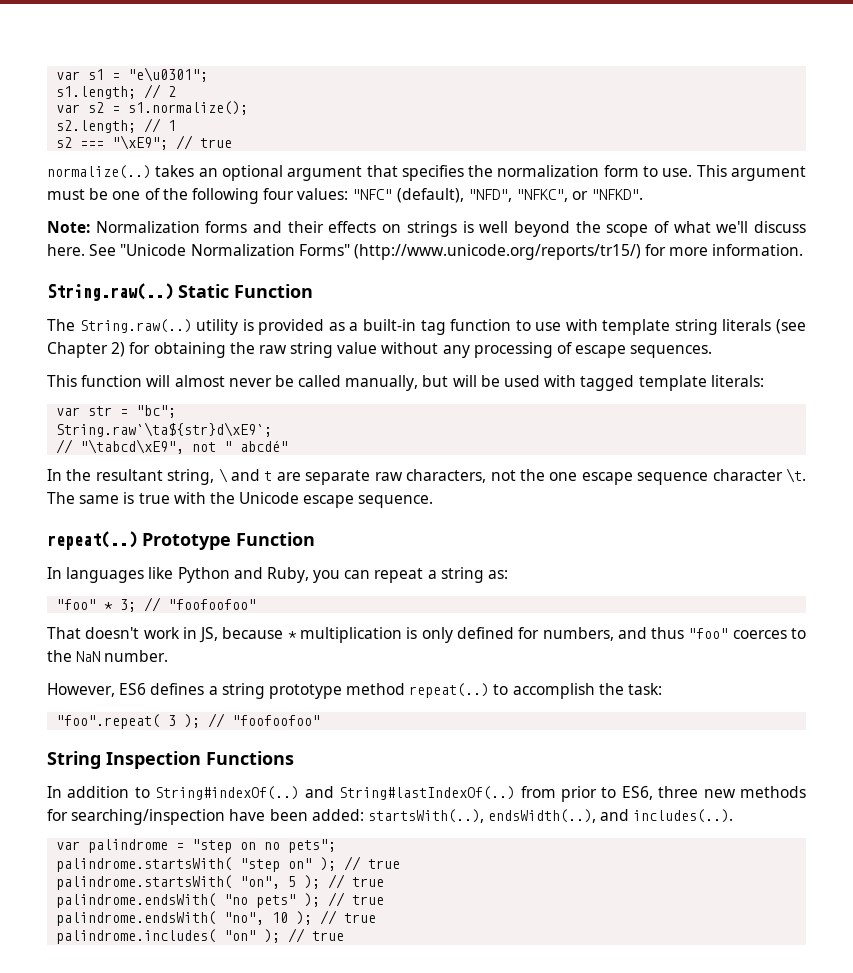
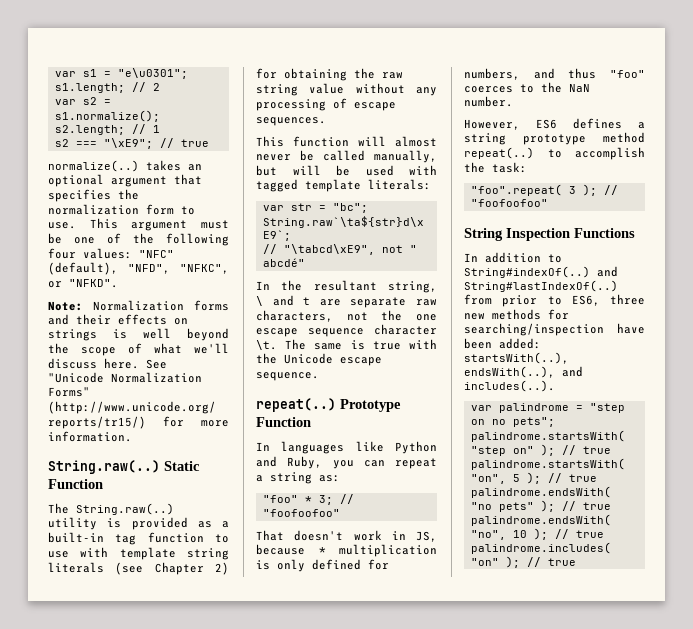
- In addition to String#indexOf(..) and String#lastIndexOf(..) from prior to ES6, three new methods for searching/inspection have been added: startsWith(..), endsWidth(..), and includes(..).
+ In addition to String#indexOf(..) and String#lastIndexOf(..) from prior to ES6, three new methods for searching/inspection have been added: startsWith(..), endsWith(..), and includes(..).

